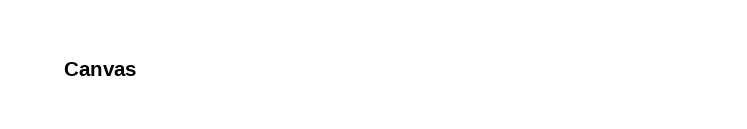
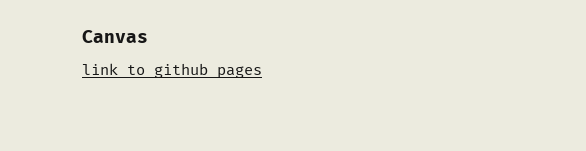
+ link to github pages

